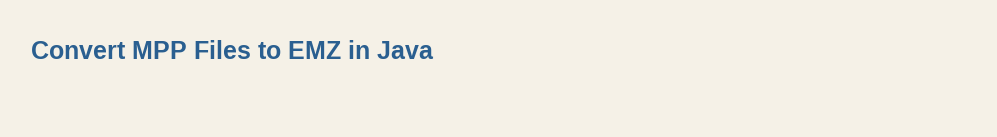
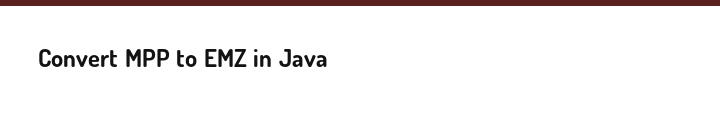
- Convert MPP Files to EMZ in Java
+ Convert MPP to EMZ in Java

